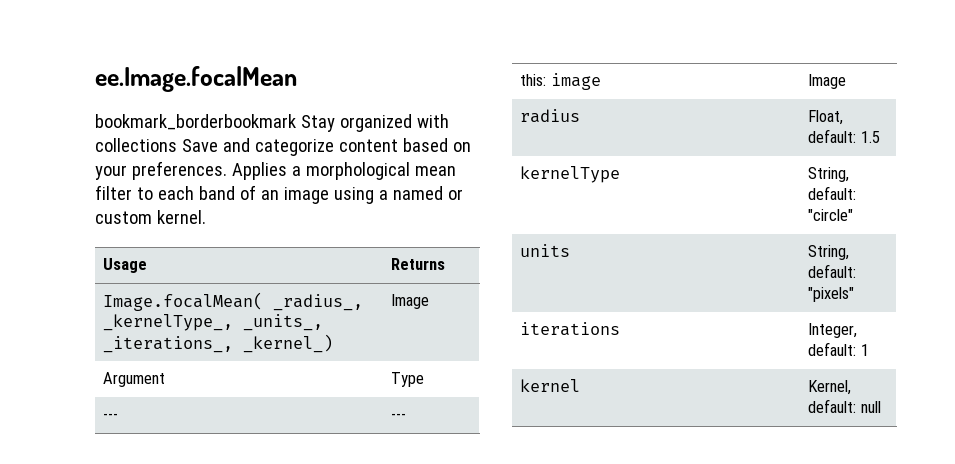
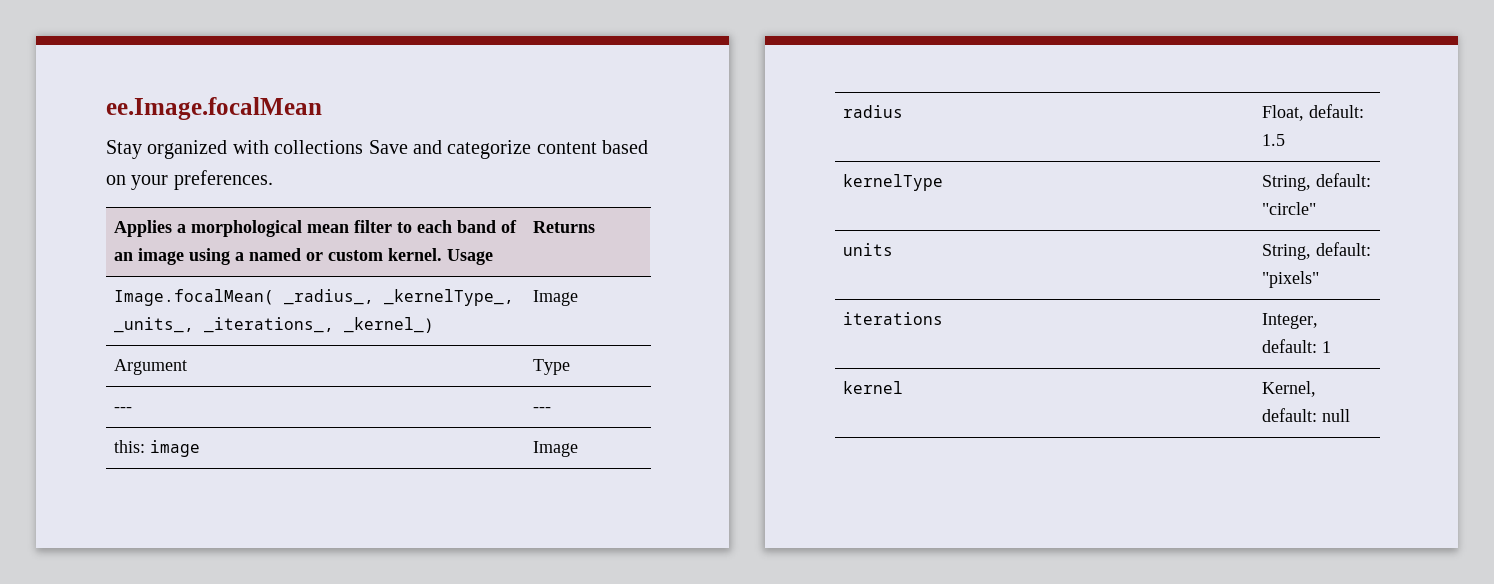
- bookmark_borderbookmark Stay organized with collections Save and categorize content based on your preferences. Applies a morphological mean filter to each band of an image using a named or custom kernel.
- Usage | Returns
+ Stay organized with collections Save and categorize content based on your preferences.
+ Applies a morphological mean filter to each band of an image using a named or custom kernel. Usage | Returns

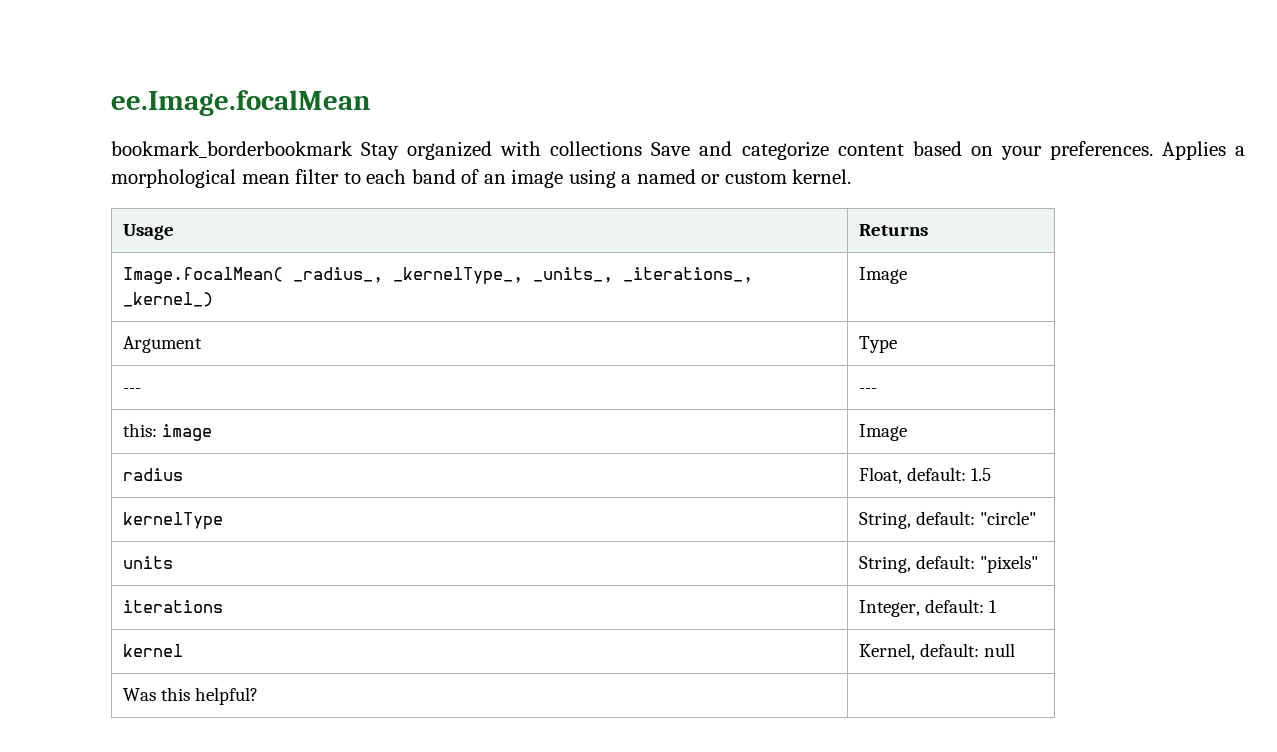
- Stay organized with collections Save and categorize content based on your preferences.
- Applies a morphological mean filter to each band of an image using a named or custom kernel. Usage | Returns
+ bookmark_borderbookmark Stay organized with collections Save and categorize content based on your preferences. Applies a morphological mean filter to each band of an image using a named or custom kernel.
+ Usage | Returns
+ Was this helpful? |

